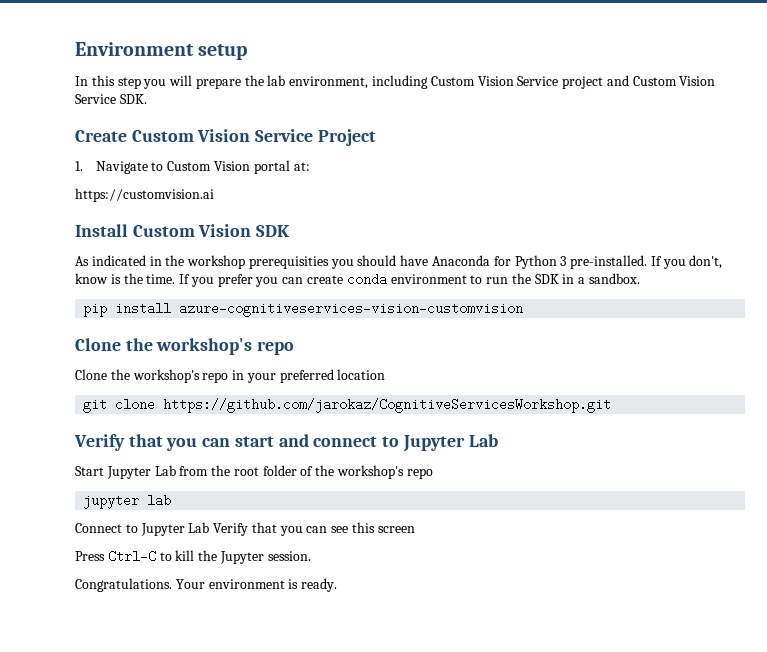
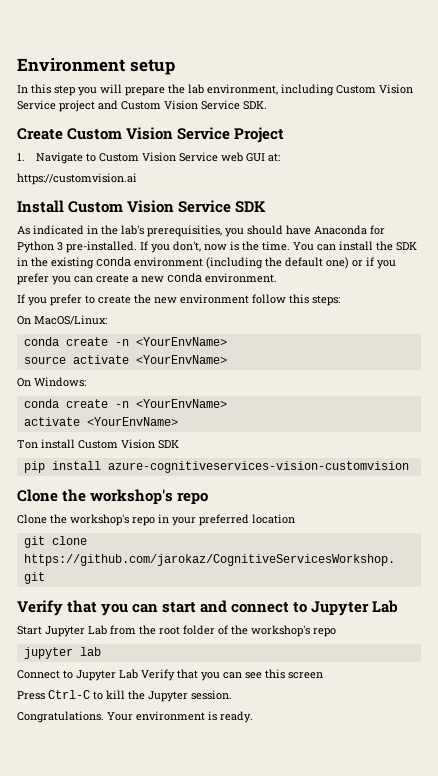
- 1. Navigate to Custom Vision portal at:
+ 1. Navigate to Custom Vision Service web GUI at:
- Install Custom Vision SDK
+ Install Custom Vision Service SDK
- As indicated in the workshop prerequisities you should have Anaconda for Python 3 pre-installed.
+ As indicated in the lab's prerequisities, you should have Anaconda for Python 3 pre-installed.
- If you don't, know is the time.
+ If you don't, now is the time.
- If you prefer you can create conda environment to run the SDK in a sandbox.
+ You can install the SDK in the existing conda environment (including the default one) or if you prefer you can create a new conda environment.
+ If you prefer to create the new environment follow this steps:
+ On MacOS/Linux:
+ conda create -n <YourEnvName>
+ source activate <YourEnvName>
+ On Windows:
+ conda create -n <YourEnvName>
+ activate <YourEnvName>
+ Ton install Custom Vision SDK

